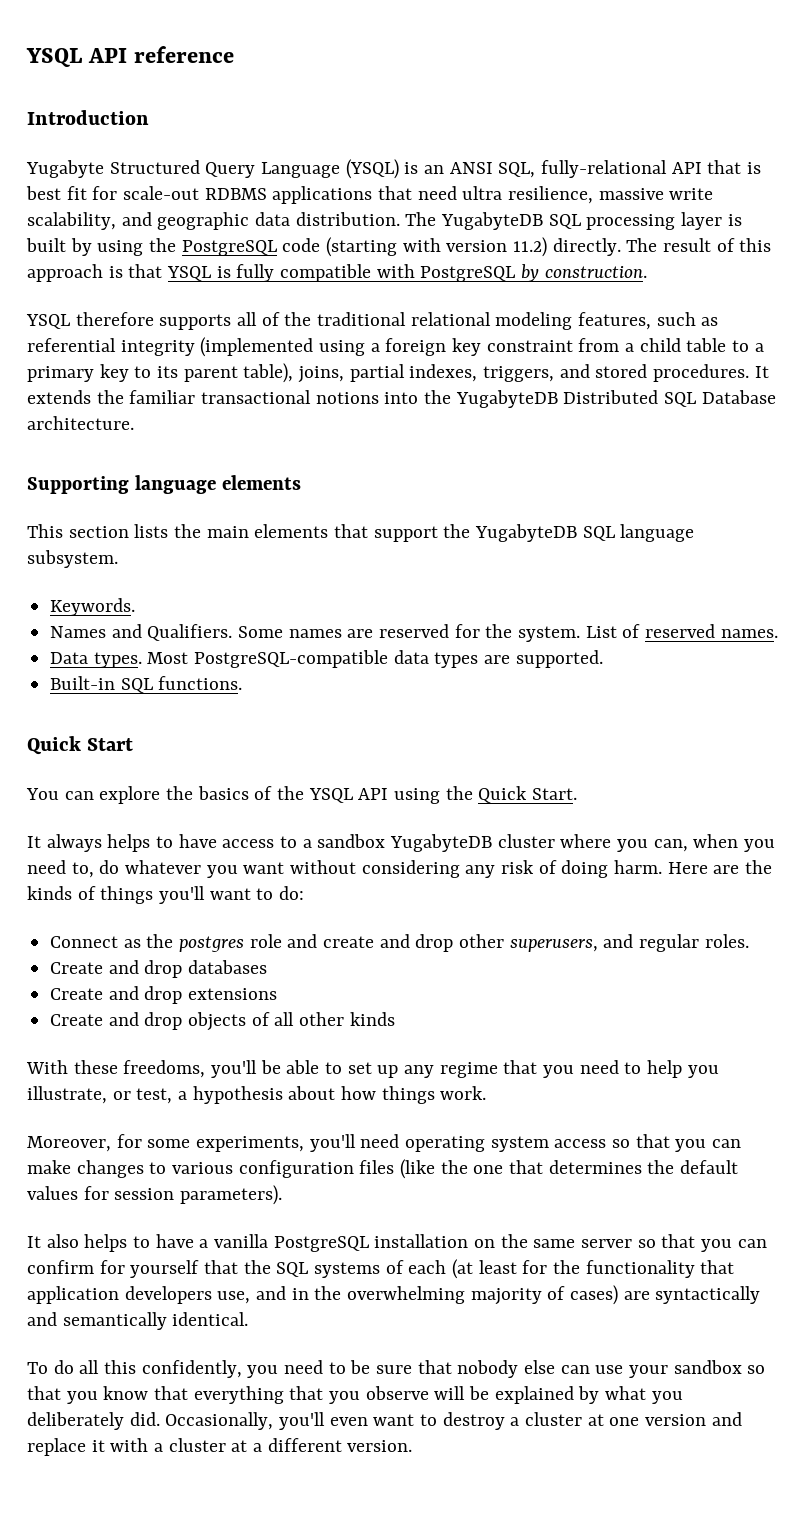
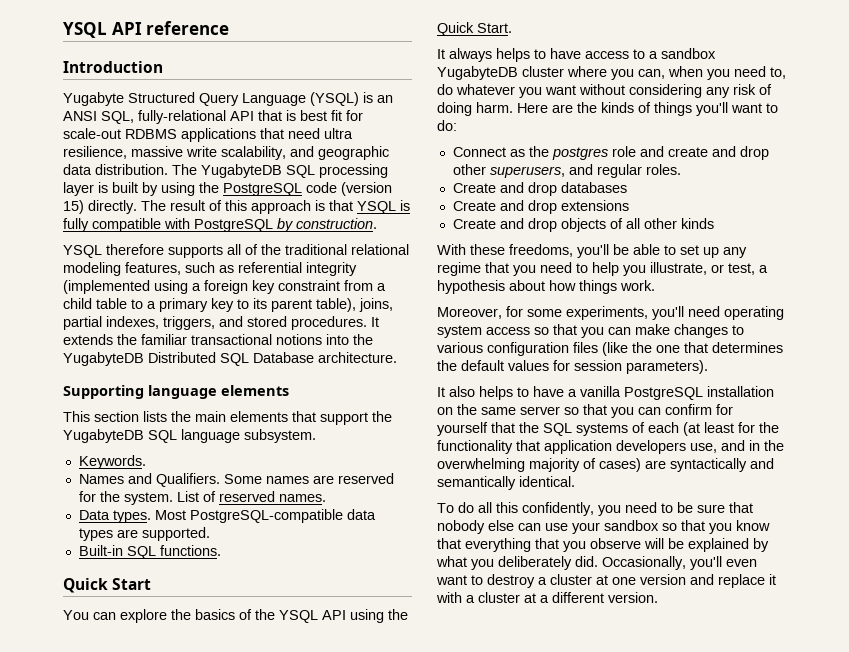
- The YugabyteDB SQL processing layer is built by using the PostgreSQL code (starting with version 11.2) directly.
+ The YugabyteDB SQL processing layer is built by using the PostgreSQL code (version 15) directly.

